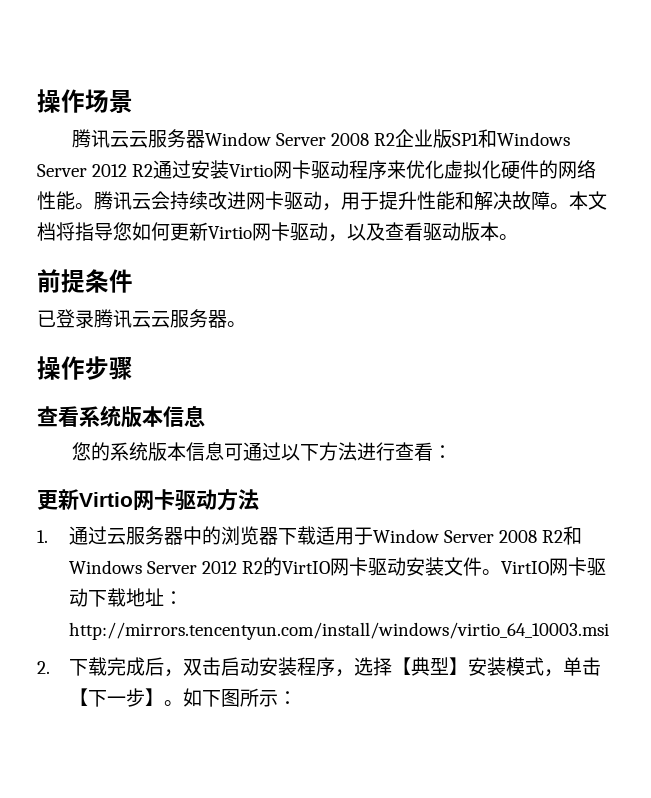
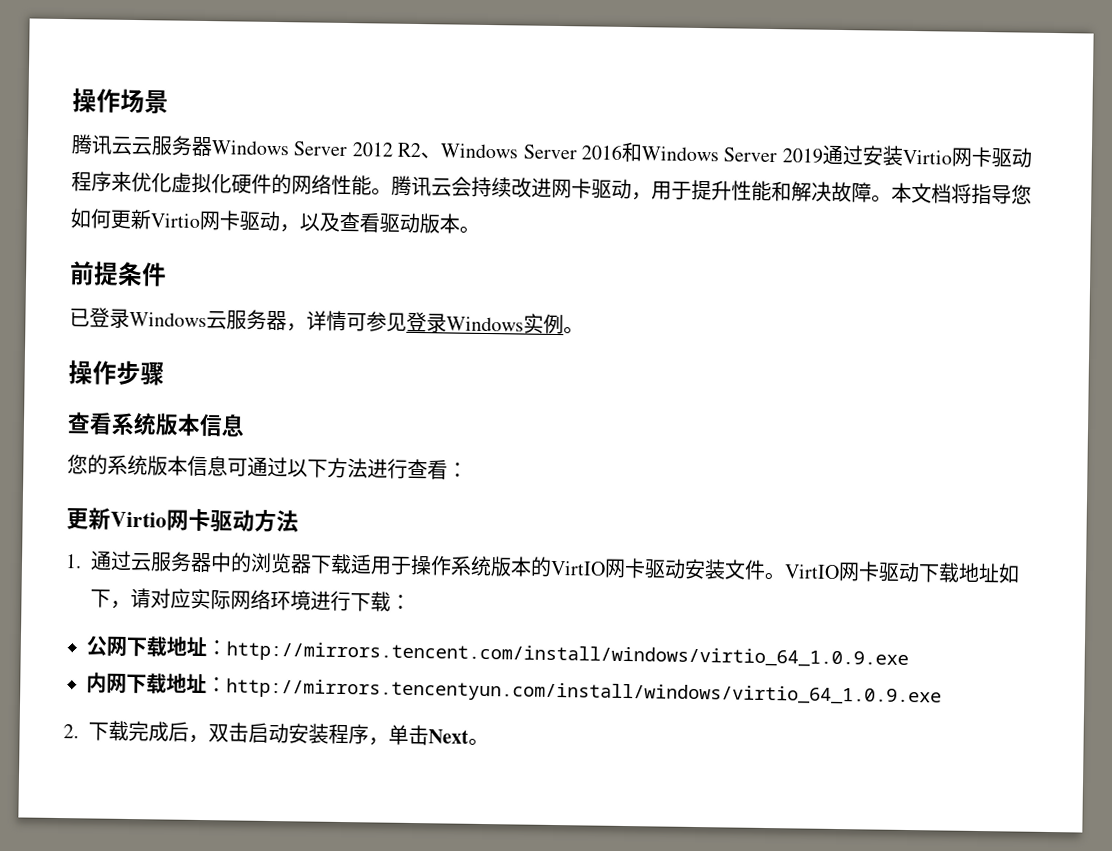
- 腾讯云云服务器Window Server 2008 R2企业版SP1和Windows Server 2012 R2通过安装Virtio网卡驱动程序来优化虚拟化硬件的网络性能。
+ 腾讯云云服务器Windows Server 2012 R2、Windows Server 2016和Windows Server 2019通过安装Virtio网卡驱动程序来优化虚拟化硬件的网络性能。
- 已登录腾讯云云服务器。
+ 已登录Windows云服务器，详情可参见登录Windows实例。
- 1.通过云服务器中的浏览器下载适用于Window Server 2008 R2和Windows Server 2012 R2的VirtIO网卡驱动安装文件。
+ 1.通过云服务器中的浏览器下载适用于操作系统版本的VirtIO网卡驱动安装文件。
- VirtIO网卡驱动下载地址：http://mirrors.tencentyun.com/install/windows/virtio_64_10003.msi
+ VirtIO网卡驱动下载地址如下，请对应实际网络环境进行下载：
+ 公网下载地址：http://mirrors.tencent.com/install/windows/virtio_64_1.0.9.exe
+ 内网下载地址：http://mirrors.tencentyun.com/install/windows/virtio_64_1.0.9.exe
- 2.下载完成后，双击启动安装程序，选择【典型】安装模式，单击【下一步】。如下图所示：
+ 2.下载完成后，双击启动安装程序，单击Next。

